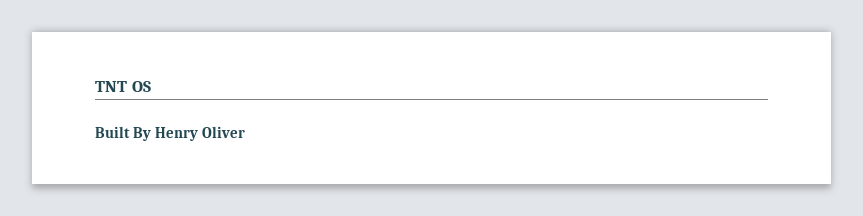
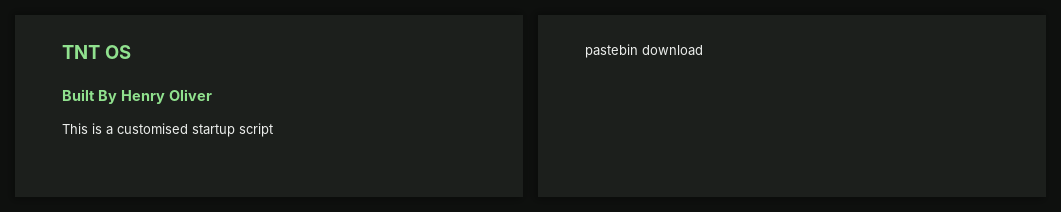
+ This is a customised startup script
+ pastebin download

